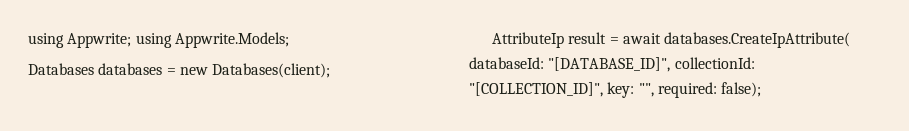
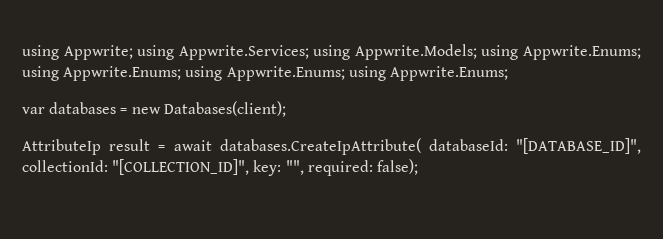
- using Appwrite; using Appwrite.Models;
- Databases databases = new Databases(client);
+ using Appwrite; using Appwrite.Services; using Appwrite.Models; using Appwrite.Enums; using Appwrite.Enums; using Appwrite.Enums; using Appwrite.Enums;
+ var databases = new Databases(client);

